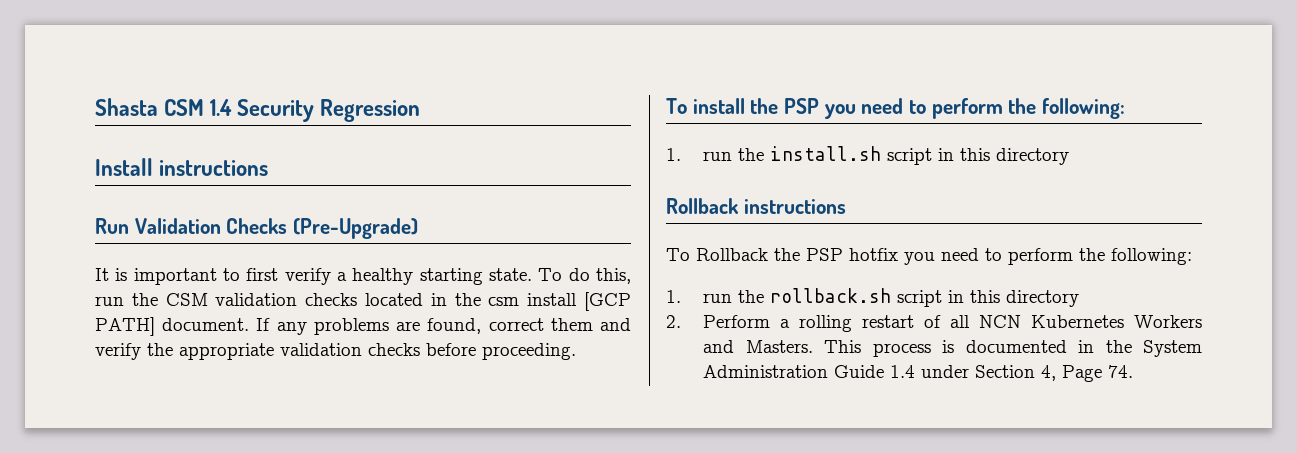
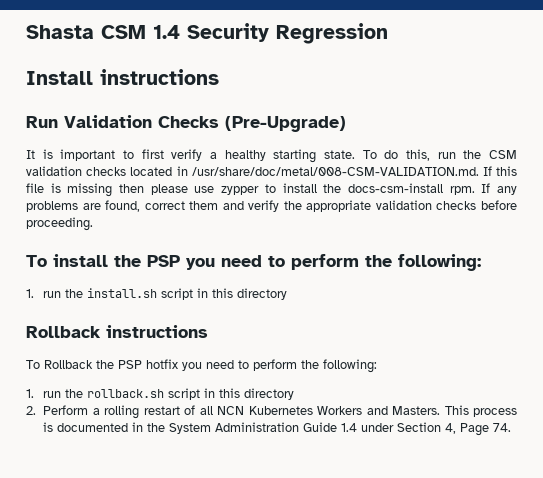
- To do this, run the CSM validation checks located in the csm install [GCP PATH] document.
+ To do this, run the CSM validation checks located in /usr/share/doc/metal/008-CSM-VALIDATION.md. If this file is missing then please use zypper to install the docs-csm-install rpm.

